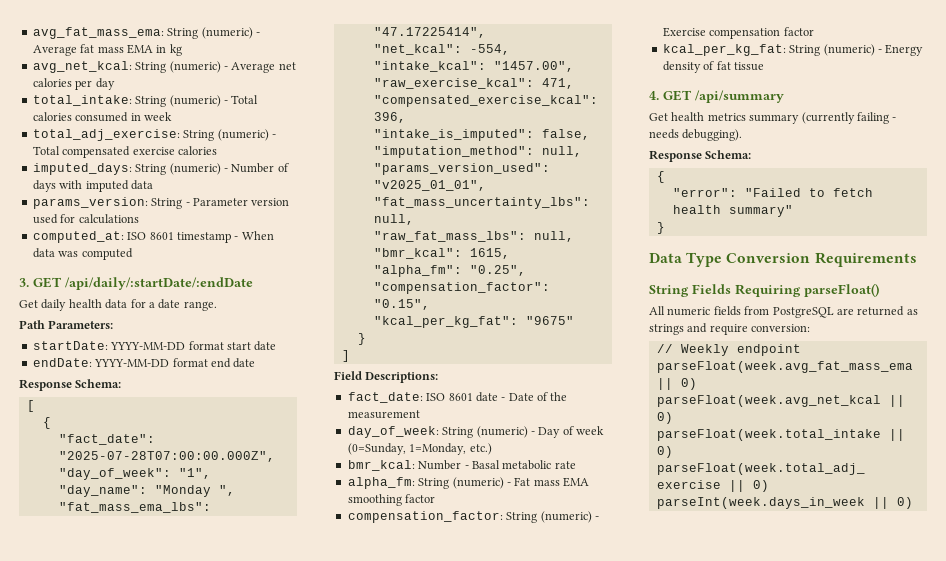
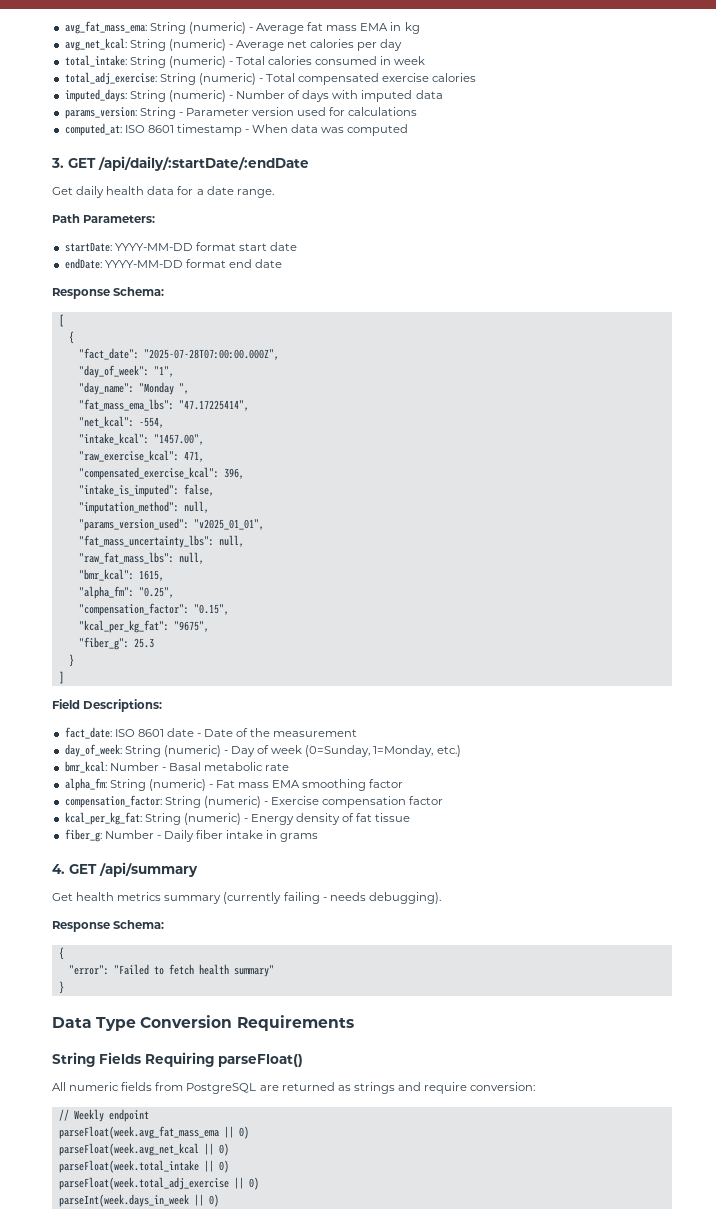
- "kcal_per_kg_fat": "9675"
+ "kcal_per_kg_fat": "9675",
+ "fiber_g": 25.3
+ fiber_g: Number - Daily fiber intake in grams

